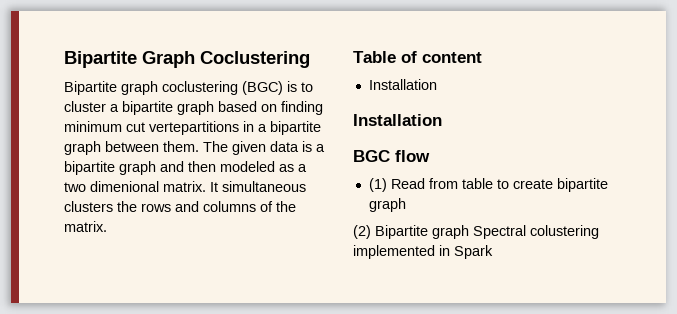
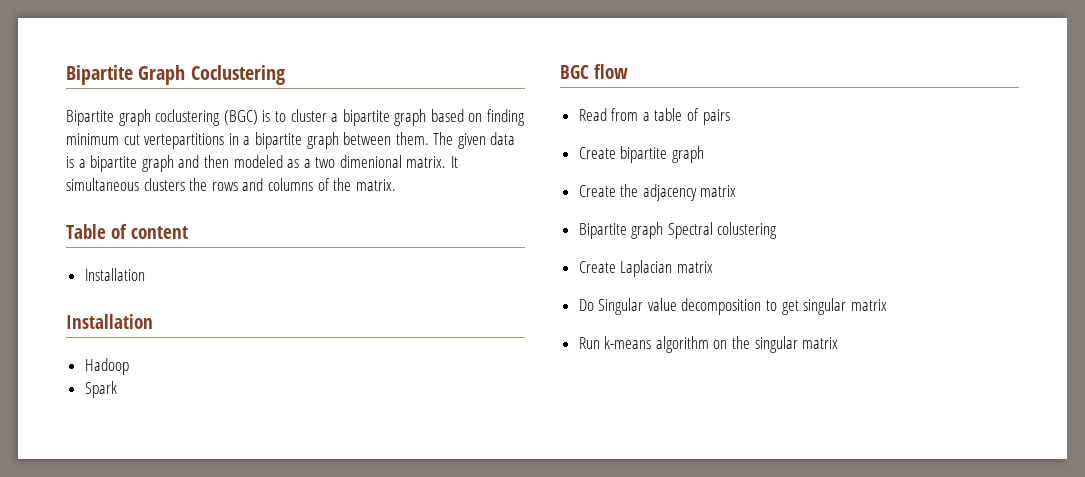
+ Hadoop
+ Spark
- (1) Read from table to create bipartite graph
- (2) Bipartite graph Spectral colustering implemented in Spark
+ Read from a table of pairs
+ Create bipartite graph
+ Create the adjacency matrix
+ Bipartite graph Spectral colustering
+ Create Laplacian matrix
+ Do Singular value decomposition to get singular matrix
+ Run k-means algorithm on the singular matrix

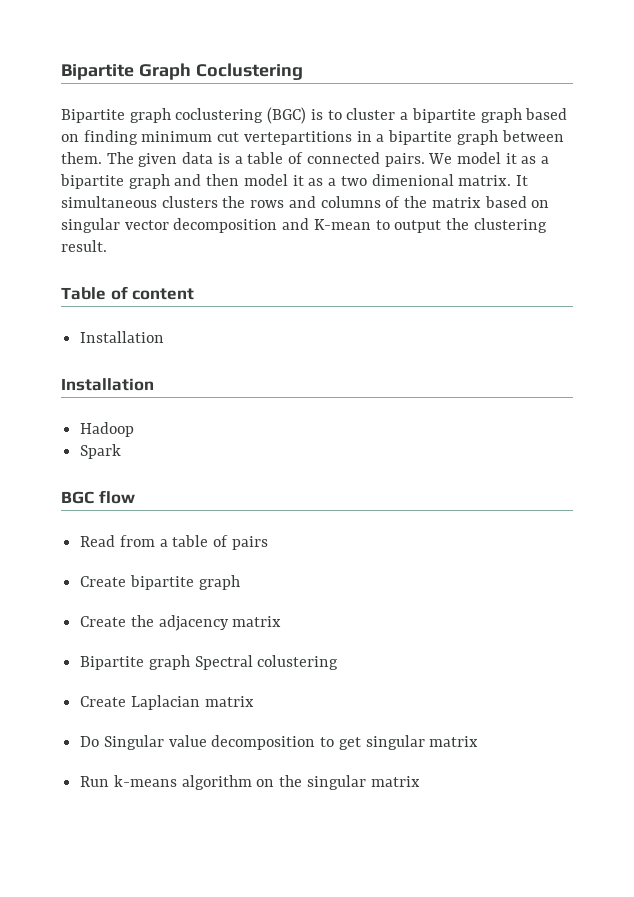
- The given data is a bipartite graph and then modeled as a two dimenional matrix.
+ The given data is a table of connected pairs. We model it as a bipartite graph and then model it as a two dimenional matrix.
- It simultaneous clusters the rows and columns of the matrix.
+ It simultaneous clusters the rows and columns of the matrix based on singular vector decomposition and K-mean to output the clustering result.

